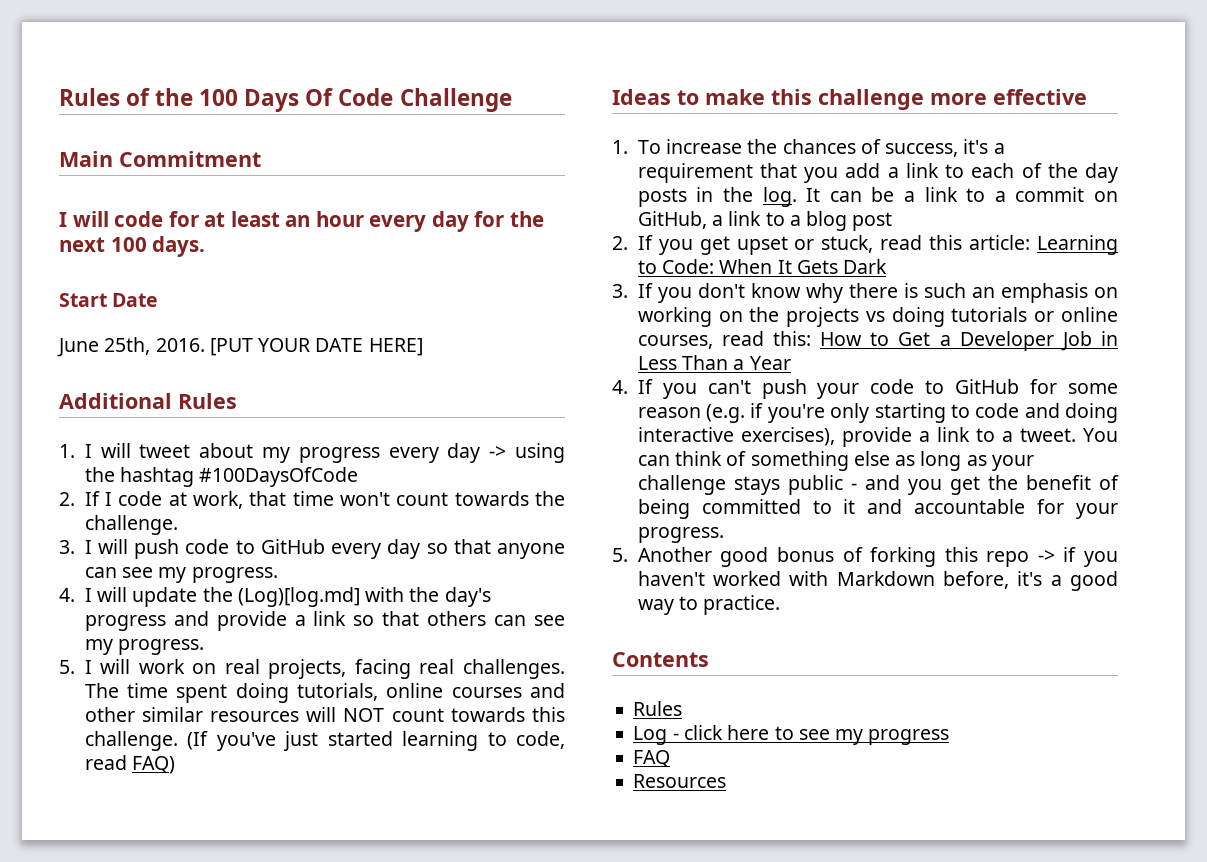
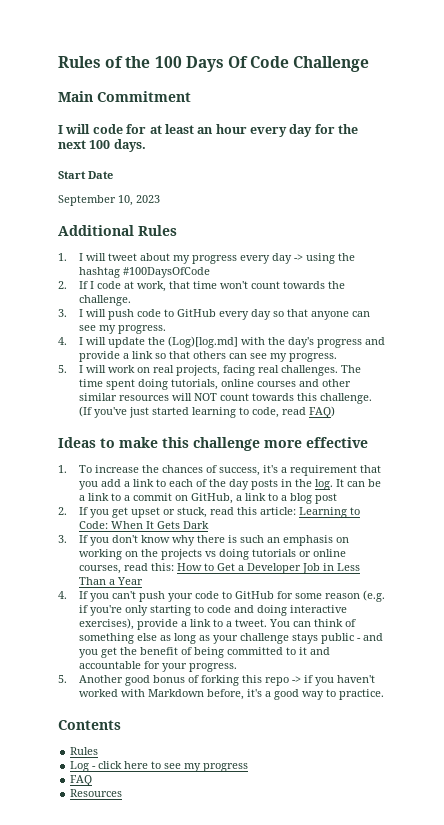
- June 25th, 2016. [PUT YOUR DATE HERE]
+ September 10, 2023

